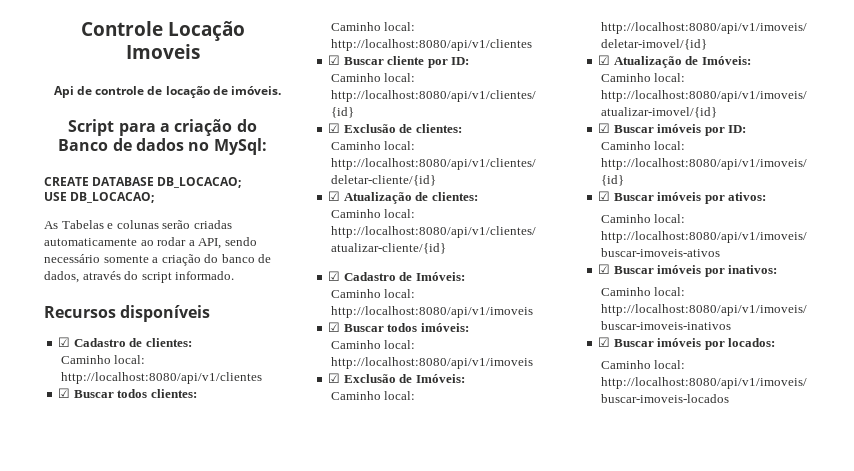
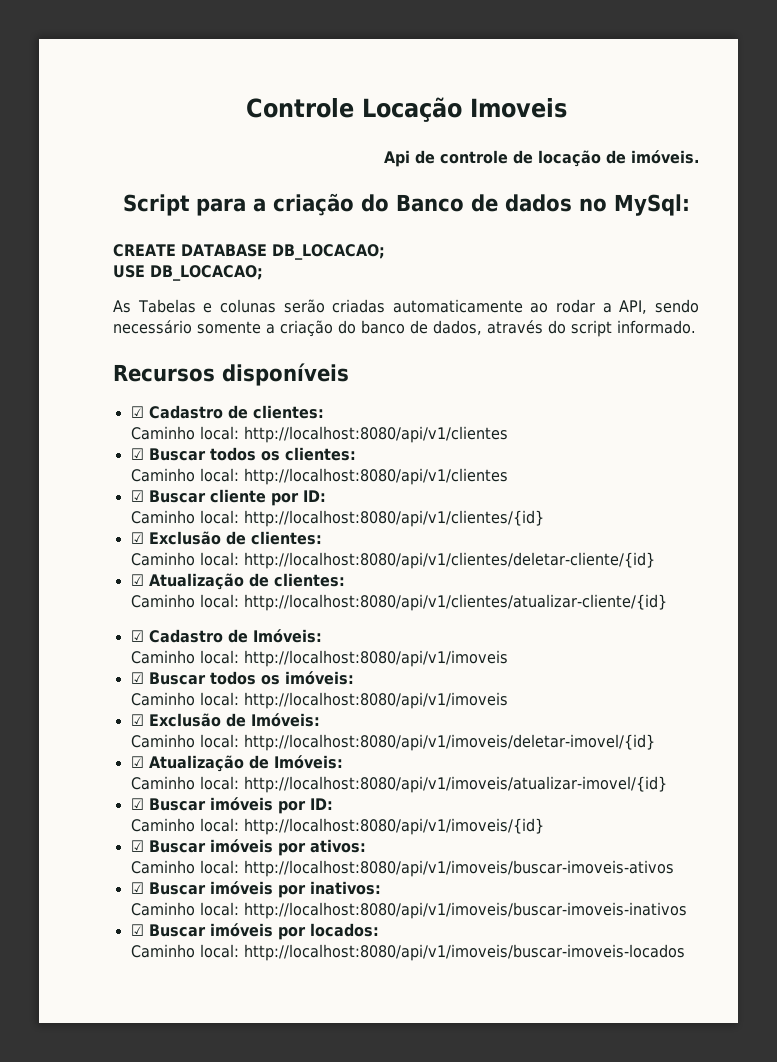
- ☑ Buscar todos clientes:
+ ☑ Buscar todos os clientes:
- ☑ Buscar todos imóveis:
+ ☑ Buscar todos os imóveis:

